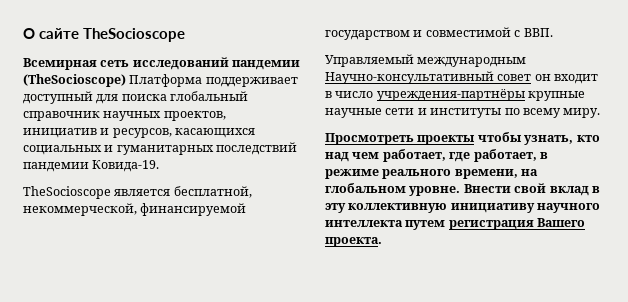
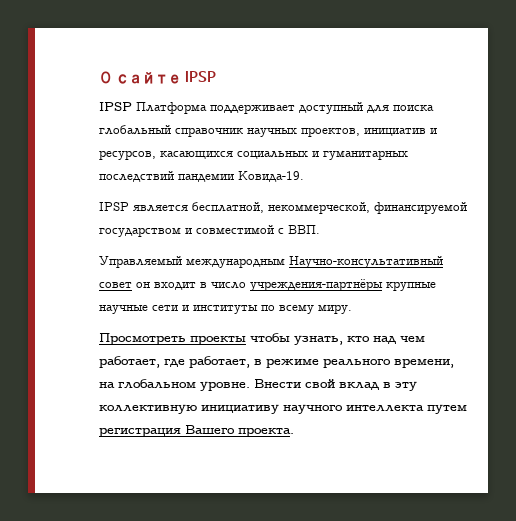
- О сайте TheSocioscope
- Всемирная сеть исследований пандемии (TheSocioscope) Платформа поддерживает доступный для поиска глобальный справочник научных проектов, инициатив и ресурсов, касающихся социальных и гуманитарных последствий пандемии Ковида-19.
+ О сайте IPSP
+ IPSP Платформа поддерживает доступный для поиска глобальный справочник научных проектов, инициатив и ресурсов, касающихся социальных и гуманитарных последствий пандемии Ковида-19.
- TheSocioscope является бесплатной, некоммерческой, финансируемой государством и совместимой с ВВП.
+ IPSP является бесплатной, некоммерческой, финансируемой государством и совместимой с ВВП.

